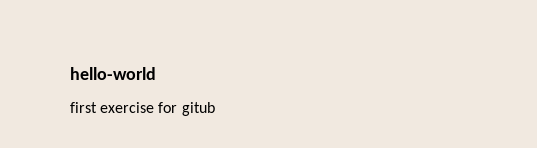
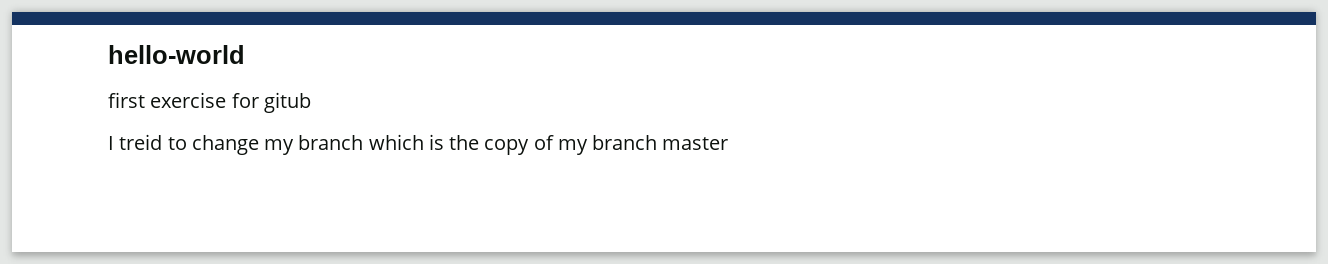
+ I treid to change my branch which is the copy of my branch master

